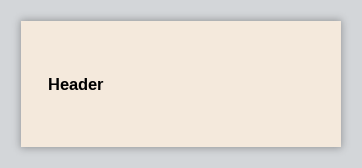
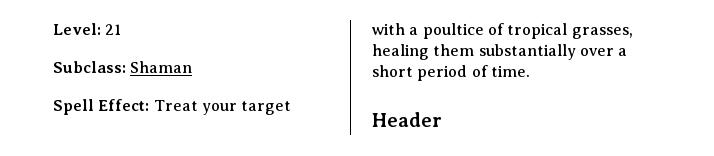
+ Level: 21
+ Subclass: Shaman
+ Spell Effect: Treat your target with a poultice of tropical grasses, healing them substantially over a short period of time.

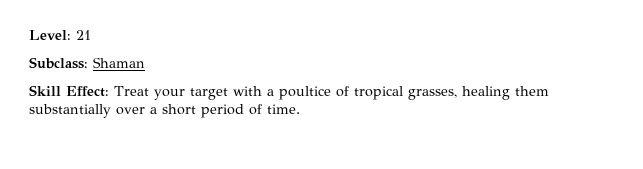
- Spell Effect: Treat your target with a poultice of tropical grasses, healing them substantially over a short period of time.
+ Skill Effect: Treat your target with a poultice of tropical grasses, healing them substantially over a short period of time.
- Header

